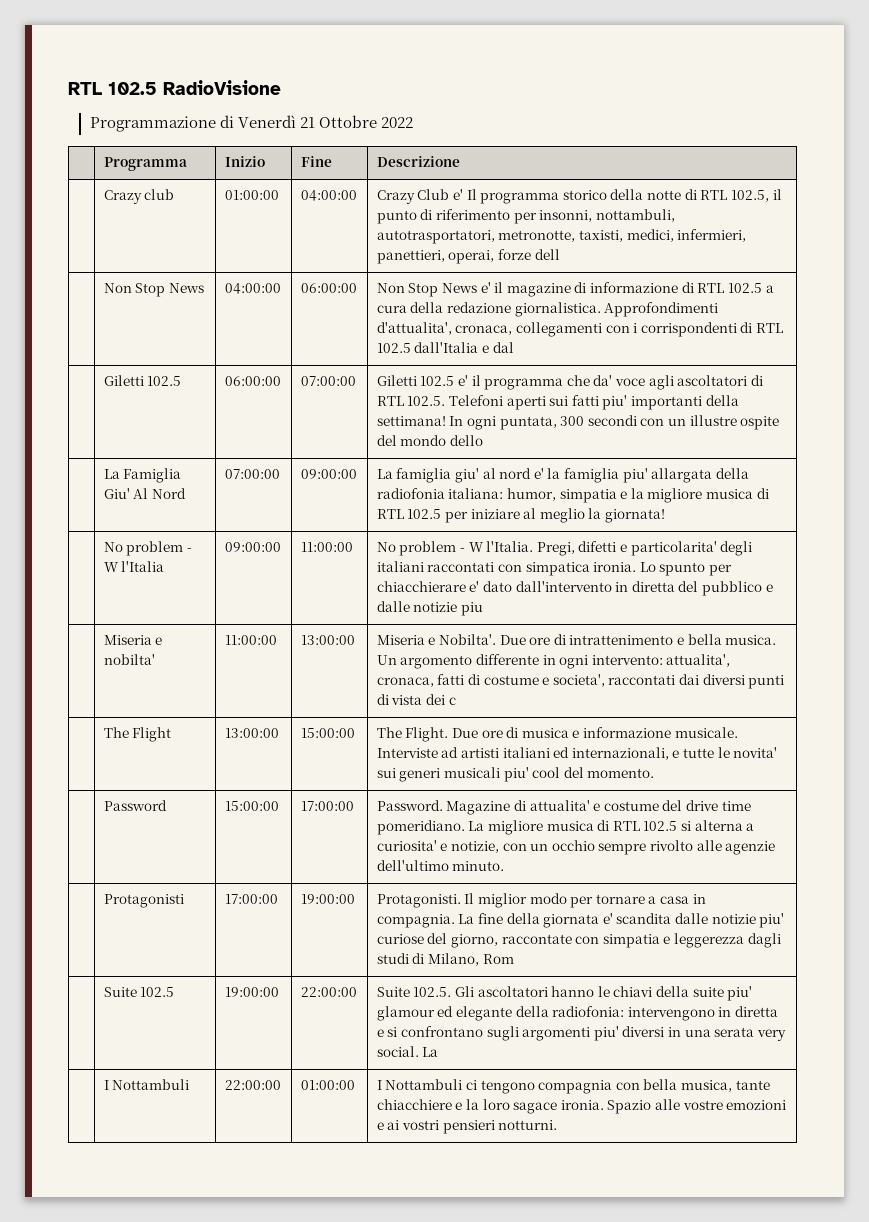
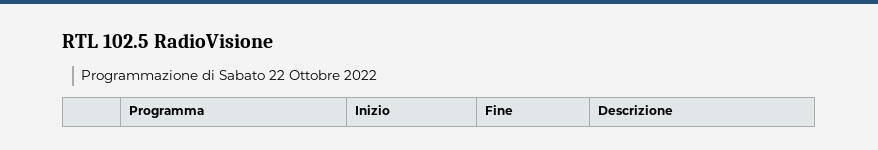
- Programmazione di Venerdì 21 Ottobre 2022
+ Programmazione di Sabato 22 Ottobre 2022
- | Crazy club | 01:00:00 | 04:00:00 | Crazy Club e' Il programma storico della notte di RTL 102.5, il punto di riferimento per insonni, nottambuli, autotrasportatori, metronotte, taxisti, medici, infermieri, panettieri, operai, forze dell
- | Non Stop News | 04:00:00 | 06:00:00 | Non Stop News e' il magazine di informazione di RTL 102.5 a cura della redazione giornalistica. Approfondimenti d'attualita', cronaca, collegamenti con i corrispondenti di RTL 102.5 dall'Italia e dal
- | Giletti 102.5 | 06:00:00 | 07:00:00 | Giletti 102.5 e' il programma che da' voce agli ascoltatori di RTL 102.5. Telefoni aperti sui fatti piu' importanti della settimana! In ogni puntata, 300 secondi con un illustre ospite del mondo dello
- | La Famiglia Giu' Al Nord | 07:00:00 | 09:00:00 | La famiglia giu' al nord e' la famiglia piu' allargata della radiofonia italiana: humor, simpatia e la migliore musica di RTL 102.5 per iniziare al meglio la giornata!
- | No problem - W l'Italia | 09:00:00 | 11:00:00 | No problem - W l'Italia. Pregi, difetti e particolarita' degli italiani raccontati con simpatica ironia. Lo spunto per chiacchierare e' dato dall'intervento in diretta del pubblico e dalle notizie piu
- | Miseria e nobilta' | 11:00:00 | 13:00:00 | Miseria e Nobilta'. Due ore di intrattenimento e bella musica. Un argomento differente in ogni intervento: attualita', cronaca, fatti di costume e societa', raccontati dai diversi punti di vista dei c
- | The Flight | 13:00:00 | 15:00:00 | The Flight. Due ore di musica e informazione musicale. Interviste ad artisti italiani ed internazionali, e tutte le novita' sui generi musicali piu' cool del momento.
- | Password | 15:00:00 | 17:00:00 | Password. Magazine di attualita' e costume del drive time pomeridiano. La migliore musica di RTL 102.5 si alterna a curiosita' e notizie, con un occhio sempre rivolto alle agenzie dell'ultimo minuto.
- | Protagonisti | 17:00:00 | 19:00:00 | Protagonisti. Il miglior modo per tornare a casa in compagnia. La fine della giornata e' scandita dalle notizie piu' curiose del giorno, raccontate con simpatia e leggerezza dagli studi di Milano, Rom
- | Suite 102.5 | 19:00:00 | 22:00:00 | Suite 102.5. Gli ascoltatori hanno le chiavi della suite piu' glamour ed elegante della radiofonia: intervengono in diretta e si confrontano sugli argomenti piu' diversi in una serata very social. La
- | I Nottambuli | 22:00:00 | 01:00:00 | I Nottambuli ci tengono compagnia con bella musica, tante chiacchiere e la loro sagace ironia. Spazio alle vostre emozioni e ai vostri pensieri notturni.

